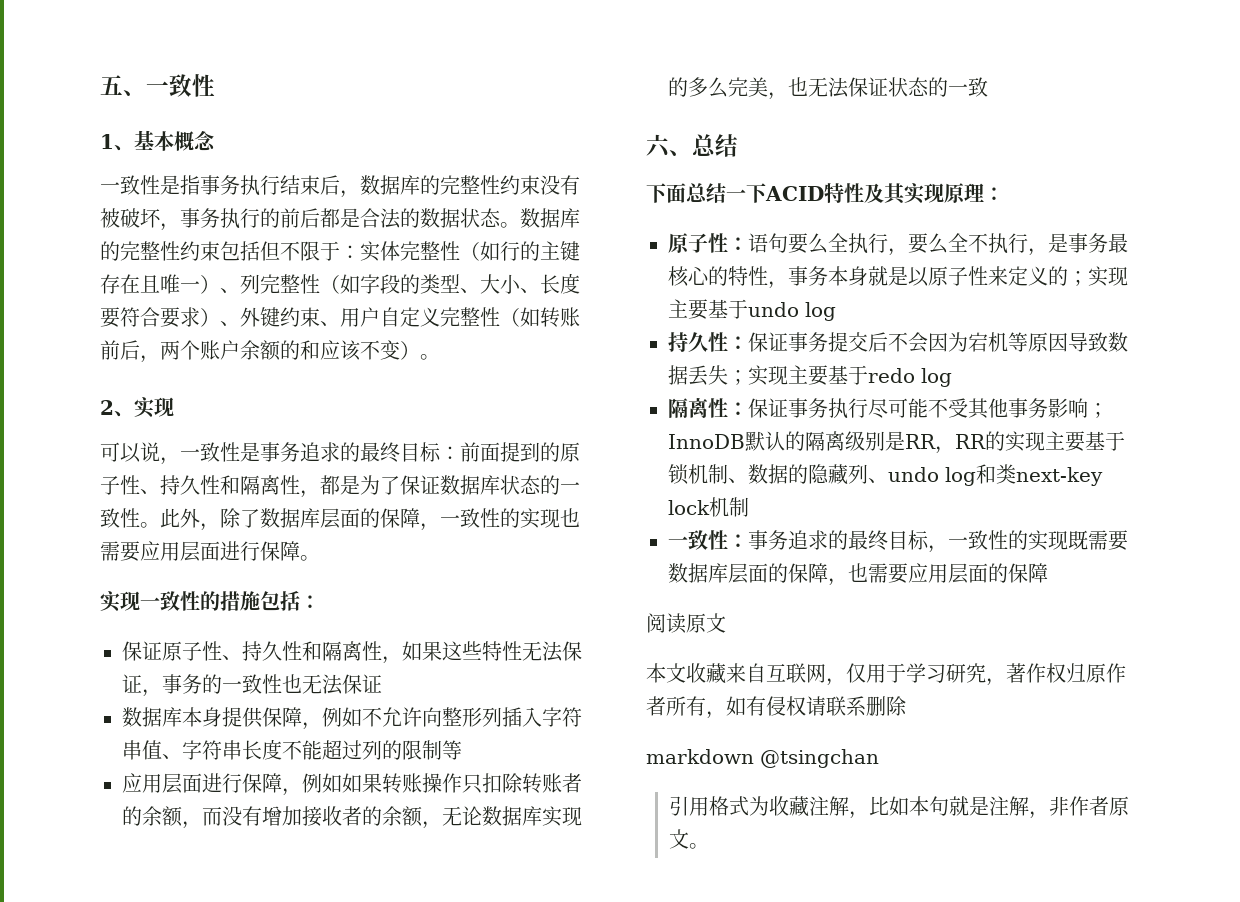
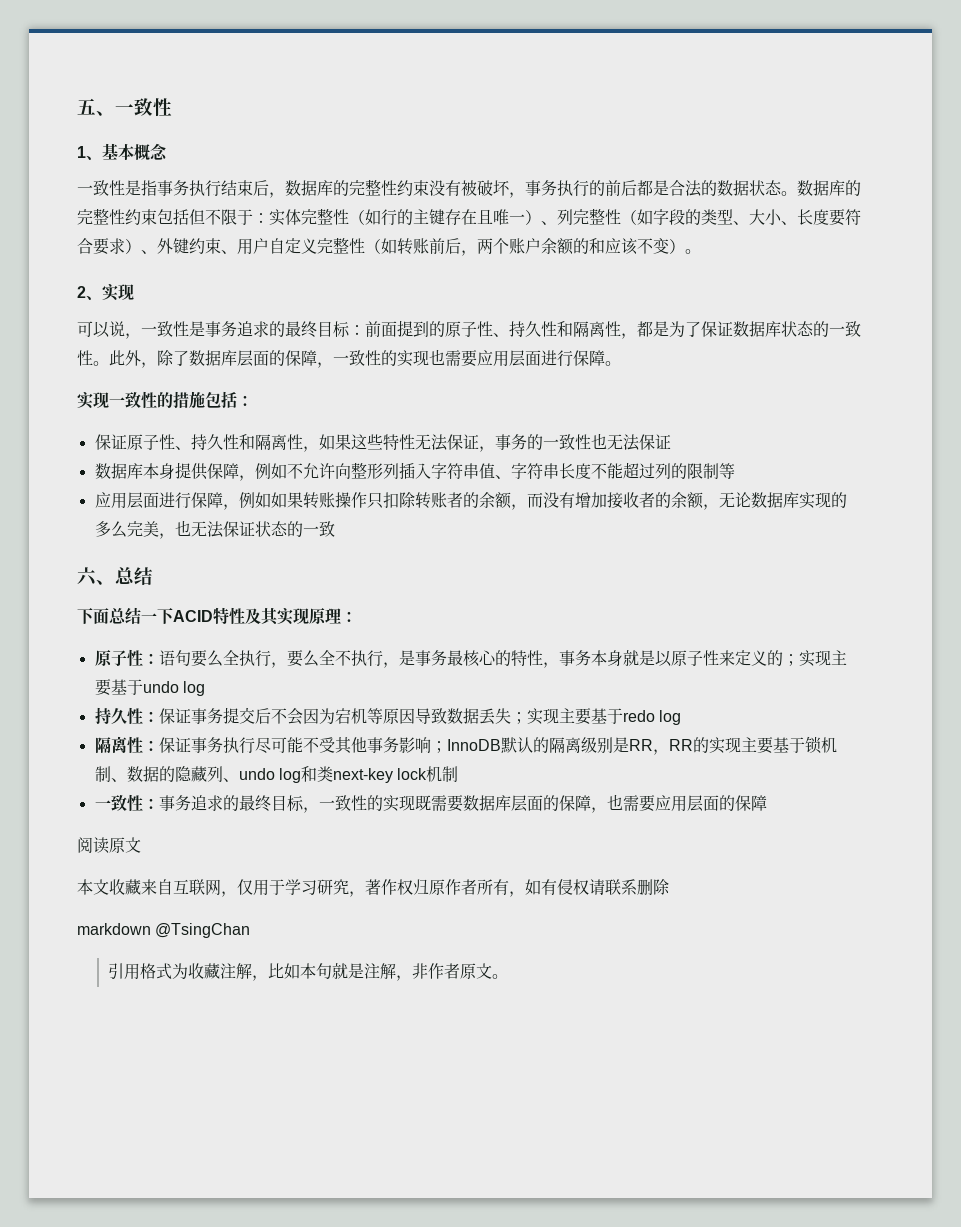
- markdown @tsingchan
+ markdown @TsingChan

